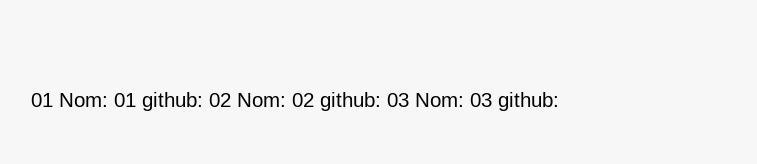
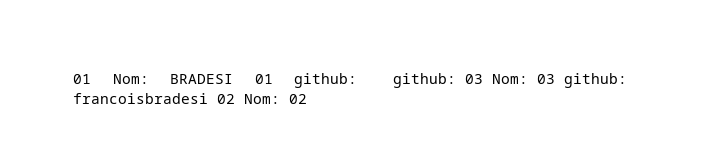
- 01 Nom: 01 github: 02 Nom: 02 github: 03 Nom: 03 github:
+ 01 Nom: BRADESI 01 github: francoisbradesi 02 Nom: 02 github: 03 Nom: 03 github:

